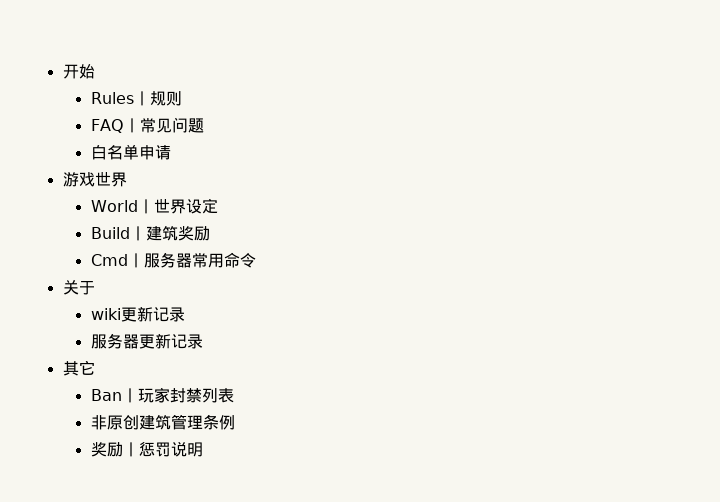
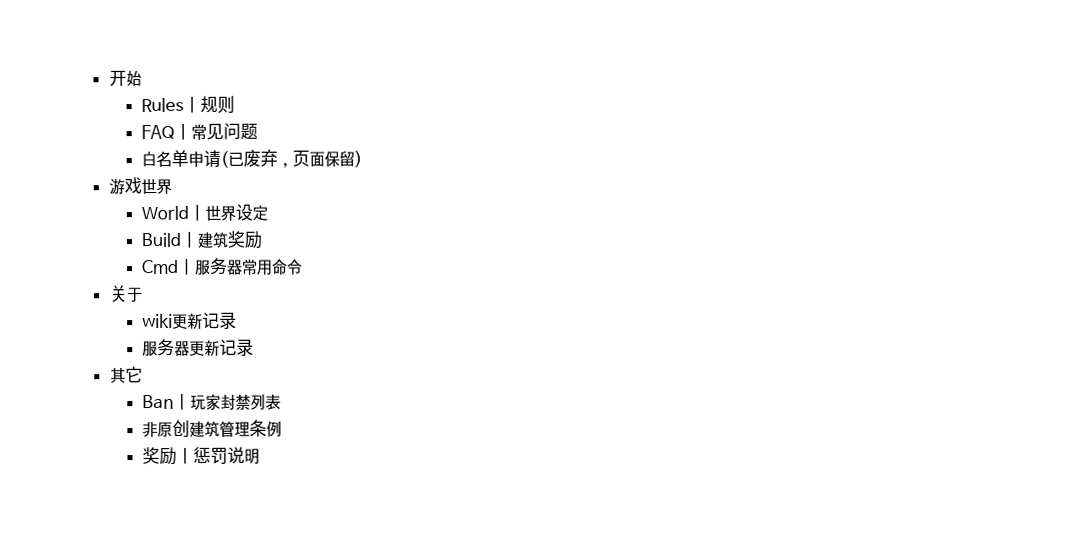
- 白名单申请
+ 白名单申请(已废弃，页面保留)

